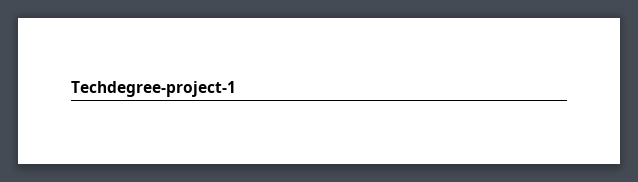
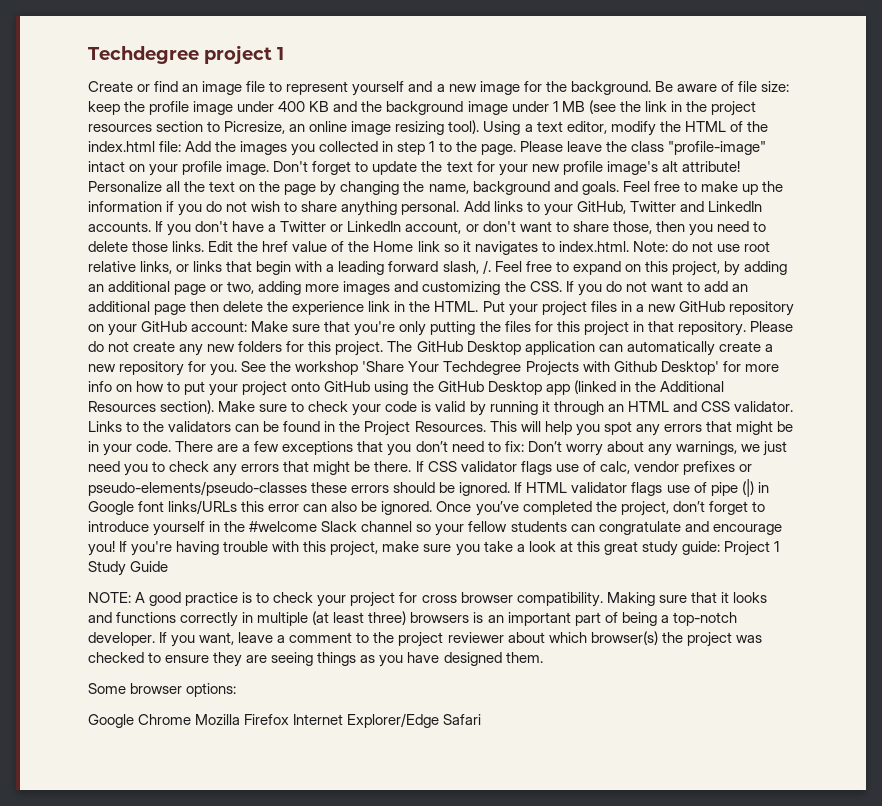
- Techdegree-project-1
+ Techdegree project 1
+ Create or find an image file to represent yourself and a new image for the background. Be aware of file size: keep the profile image under 400 KB and the background image under 1 MB (see the link in the project resources section to Picresize, an online image resizing tool). Using a text editor, modify the HTML of the index.html file: Add the images you collected in step 1 to the page. Please leave the class "profile-image" intact on your profile image. Don't forget to update the text for your new profile image's alt attribute! Personalize all the text on the page by changing the name, background and goals. Feel free to make up the information if you do not wish to share anything personal. Add links to your GitHub, Twitter and LinkedIn accounts. If you don't have a Twitter or LinkedIn account, or don't want to share those, then you need to delete those links. Edit the href value of the Home link so it navigates to index.html. Note: do not use root relative links, or links that begin with a leading forward slash, /. Feel free to expand on this project, by adding an additional page or two, adding more images and customizing the CSS. If you do not want to add an additional page then delete the experience link in the HTML. Put your project files in a new GitHub repository on your GitHub account: Make sure that you're only putting the files for this project in that repository. Please do not create any new folders for this project. The GitHub Desktop application can automatically create a new repository for you. See the workshop 'Share Your Techdegree Projects with Github Desktop' for more info on how to put your project onto GitHub using the GitHub Desktop app (linked in the Additional Resources section). Make sure to check your code is valid by running it through an HTML and CSS validator. Links to the validators can be found in the Project Resources. This will help you spot any errors that might be in your code. There are a few exceptions that you don’t need to fix: Don’t worry about any warnings, we just need you to check any errors that might be there. If CSS validator flags use of calc, vendor prefixes or pseudo-elements/pseudo-classes these errors should be ignored. If HTML validator flags use of pipe (|) in Google font links/URLs this error can also be ignored. Once you’ve completed the project, don’t forget to introduce yourself in the #welcome Slack channel so your fellow students can congratulate and encourage you! If you're having trouble with this project, make sure you take a look at this great study guide: Project 1 Study Guide
+ NOTE: A good practice is to check your project for cross browser compatibility. Making sure that it looks and functions correctly in multiple (at least three) browsers is an important part of being a top-notch developer. If you want, leave a comment to the project reviewer about which browser(s) the project was checked to ensure they are seeing things as you have designed them.
+ Some browser options:
+ Google Chrome Mozilla Firefox Internet Explorer/Edge Safari

